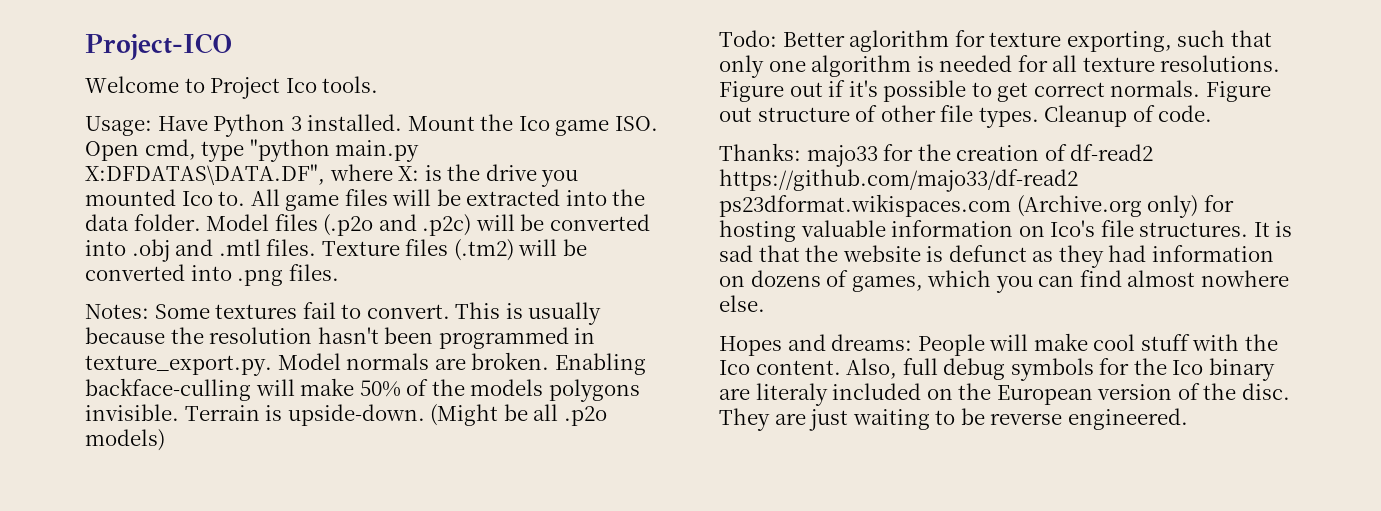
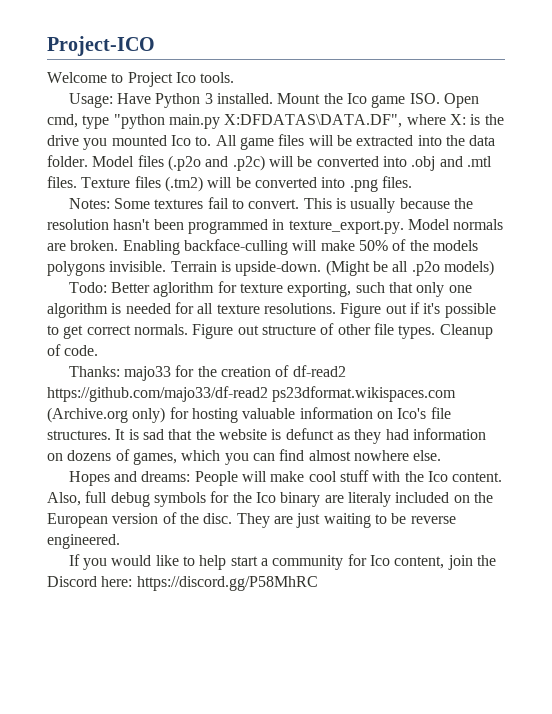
+ If you would like to help start a community for Ico content, join the Discord here: https://discord.gg/P58MhRC

